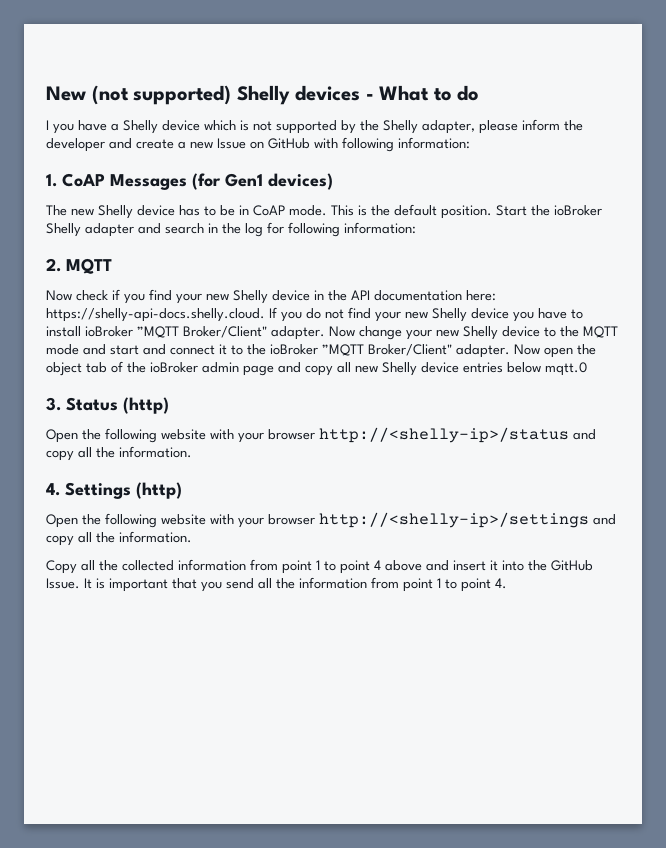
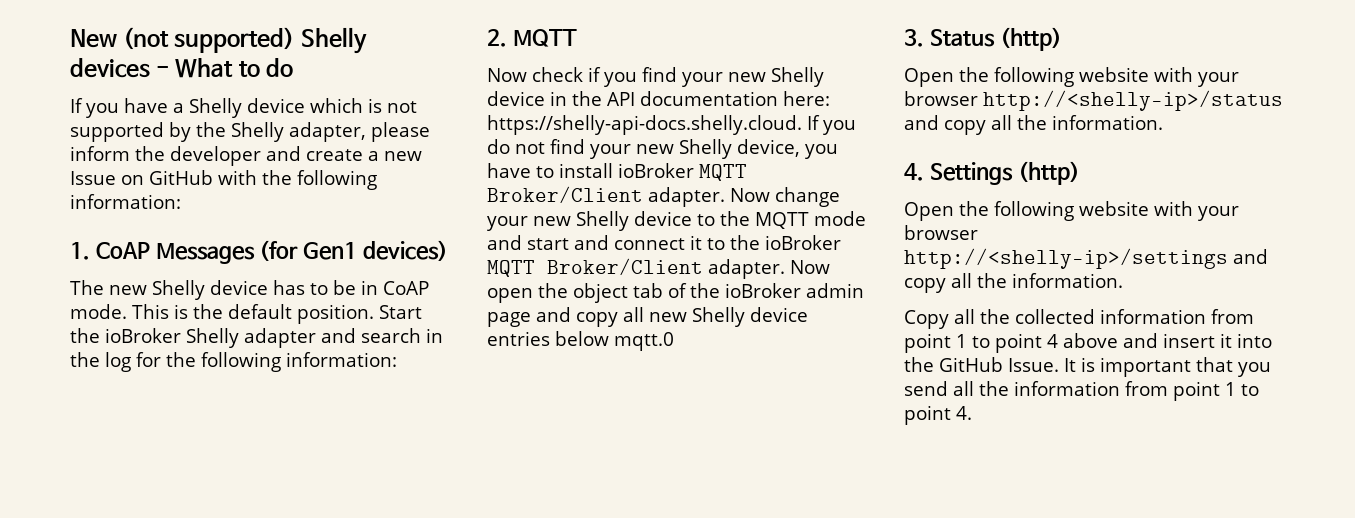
- I you have a Shelly device which is not supported by the Shelly adapter, please inform the developer and create a new Issue on GitHub with following information:
+ If you have a Shelly device which is not supported by the Shelly adapter, please inform the developer and create a new Issue on GitHub with the following information:
- Start the ioBroker Shelly adapter and search in the log for following information:
+ Start the ioBroker Shelly adapter and search in the log for the following information:
- Now check if you find your new Shelly device in the API documentation here: https://shelly-api-docs.shelly.cloud. If you do not find your new Shelly device you have to install ioBroker ”MQTT Broker/Client" adapter.
+ Now check if you find your new Shelly device in the API documentation here: https://shelly-api-docs.shelly.cloud. If you do not find your new Shelly device, you have to install ioBroker MQTT Broker/Client adapter.
- Now change your new Shelly device to the MQTT mode and start and connect it to the ioBroker ”MQTT Broker/Client" adapter.
+ Now change your new Shelly device to the MQTT mode and start and connect it to the ioBroker MQTT Broker/Client adapter.

